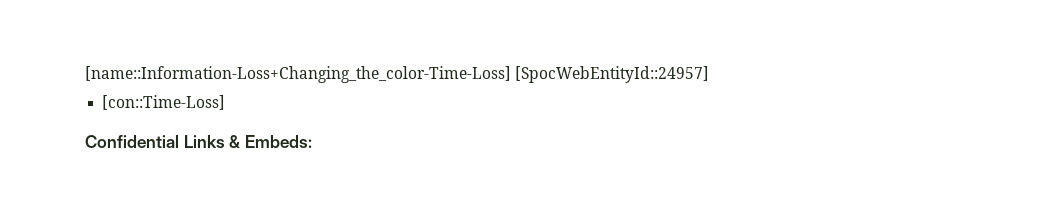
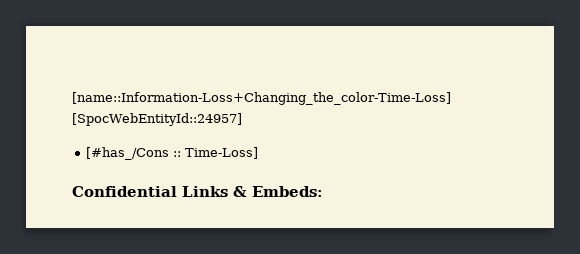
- [con::Time-Loss]
+ [#has_/Cons :: Time-Loss]

